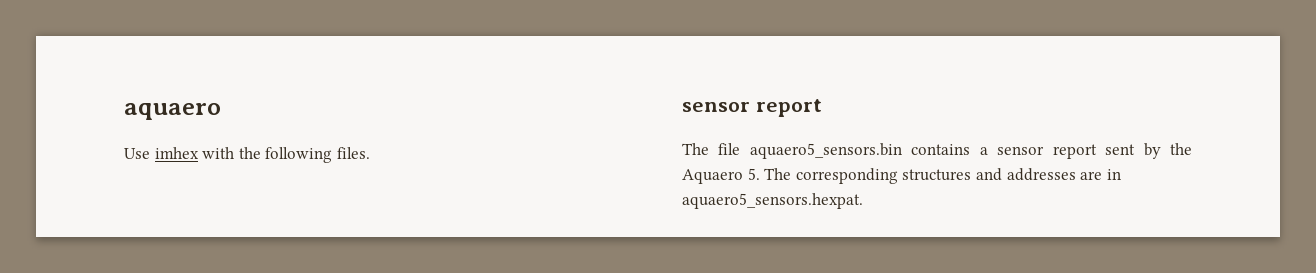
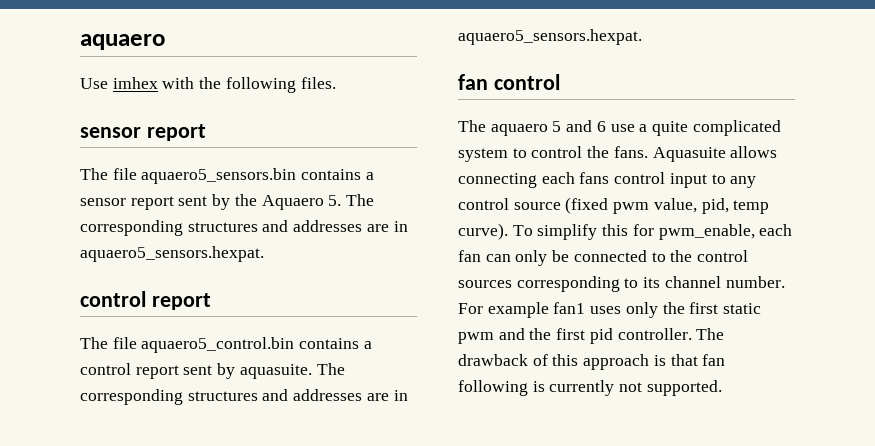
  The file aquaero5_sensors.bin contains a sensor report sent by the Aquaero 5. The corresponding structures and addresses are in aquaero5_sensors.hexpat.
+ control report
+ The file aquaero5_control.bin contains a control report sent by aquasuite. The corresponding structures and addresses are in aquaero5_sensors.hexpat.
+ fan control
+ The aquaero 5 and 6 use a quite complicated system to control the fans. Aquasuite allows connecting each fans control input to any control source (fixed pwm value, pid, temp curve). To simplify this for pwm_enable, each fan can only be connected to the control sources corresponding to its channel number. For example fan1 uses only the first static pwm and the first pid controller. The drawback of this approach is that fan following is currently not supported.

